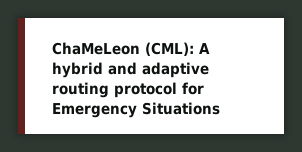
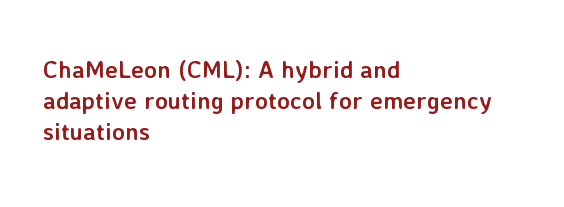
- ChaMeLeon (CML): A hybrid and adaptive routing protocol for Emergency Situations
+ ChaMeLeon (CML): A hybrid and adaptive routing protocol for emergency situations

